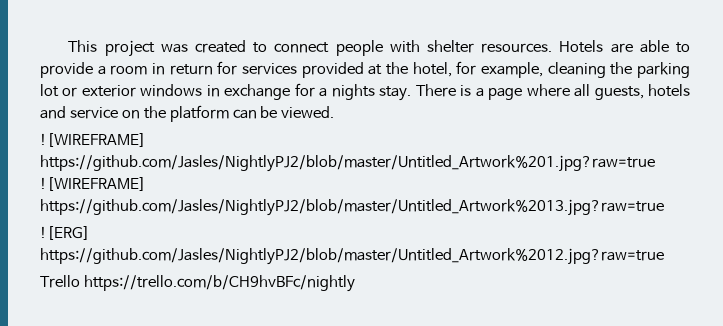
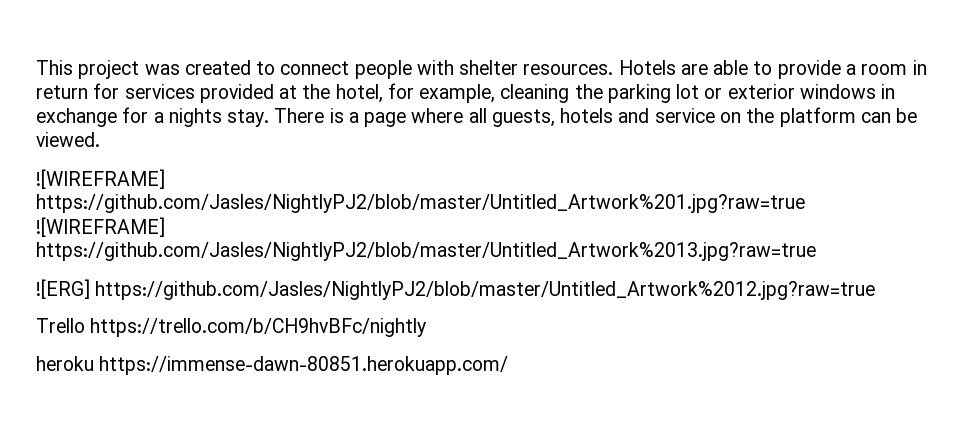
+ heroku https://immense-dawn-80851.herokuapp.com/

